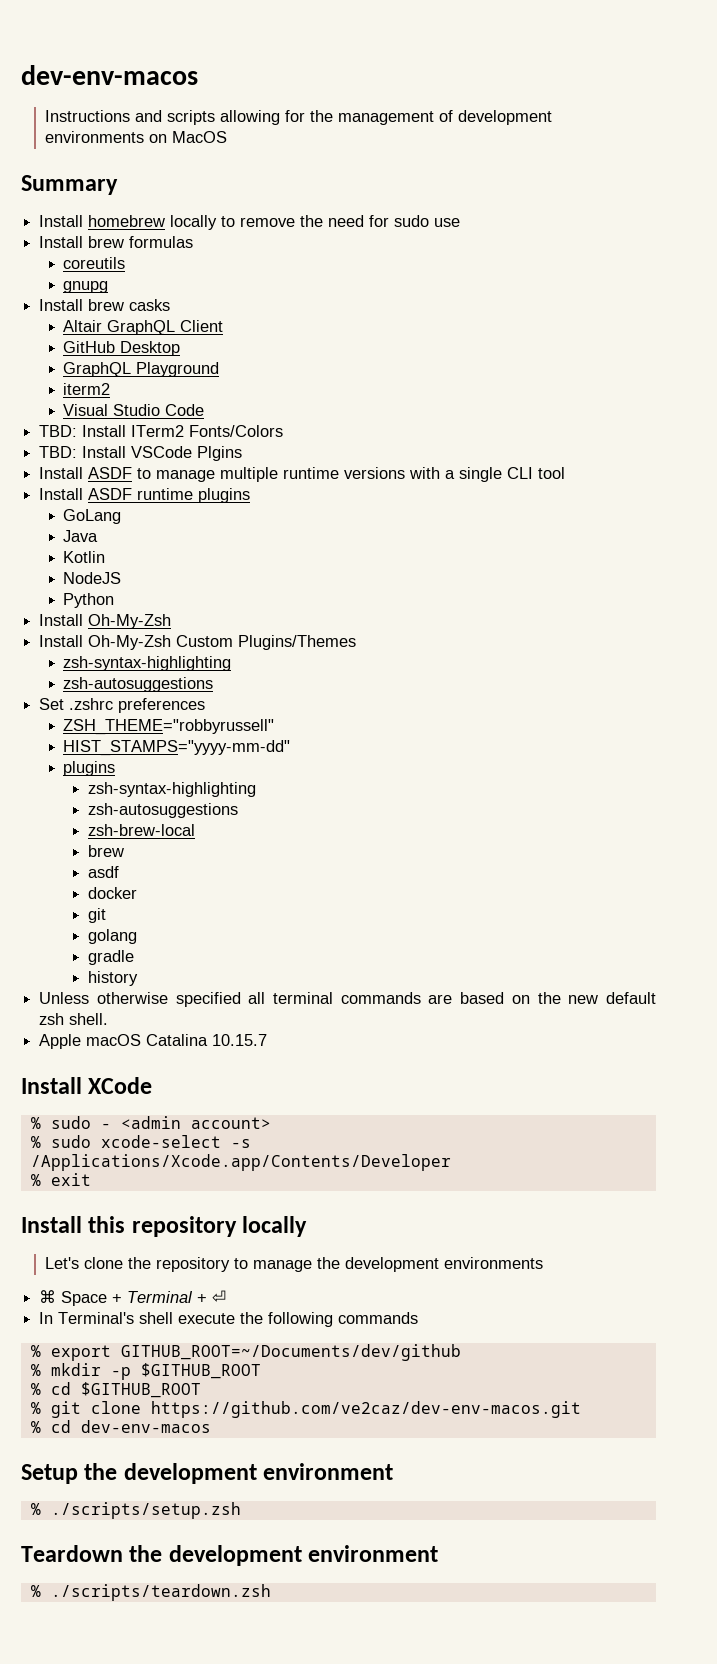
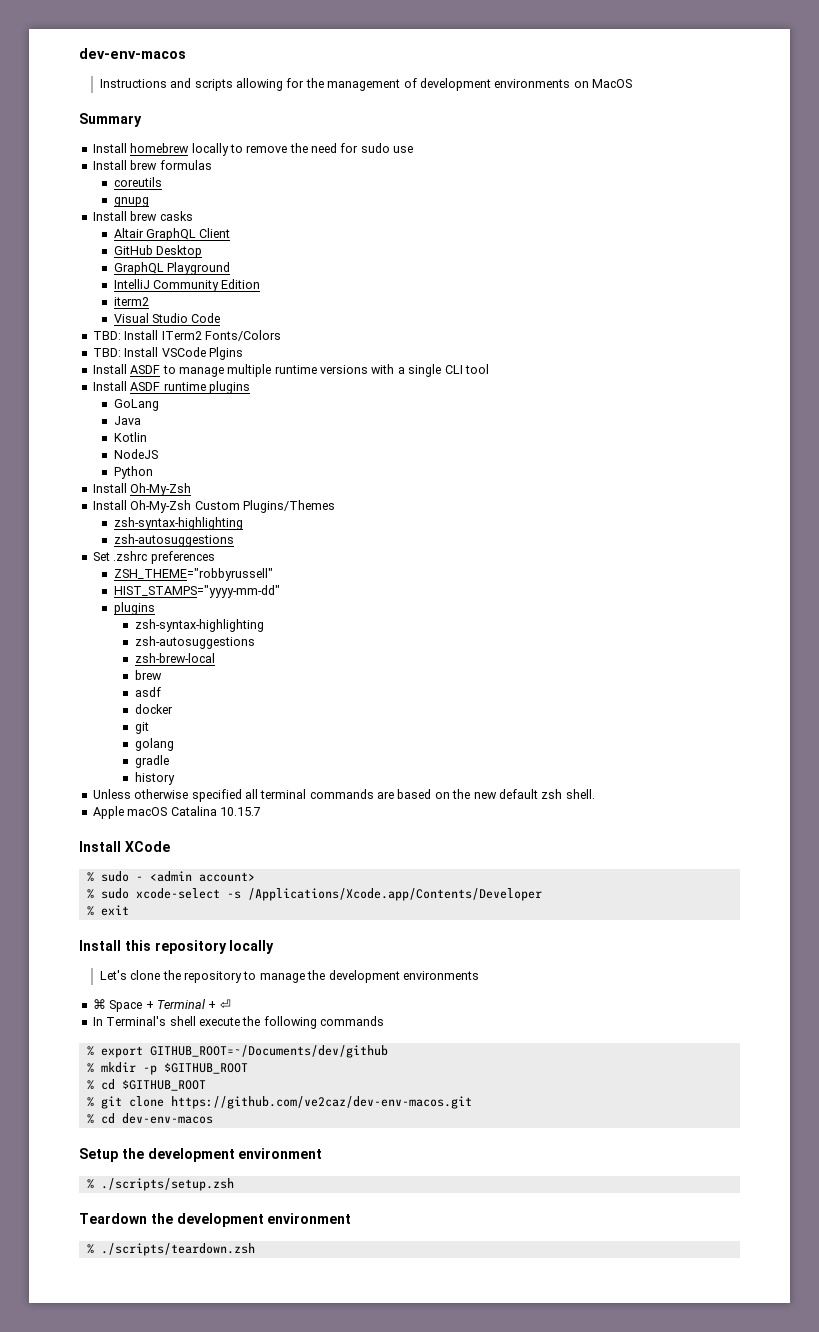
+ IntelliJ Community Edition

